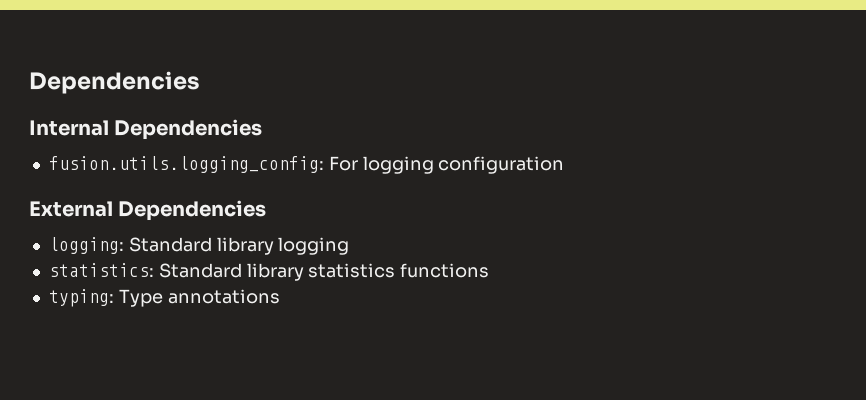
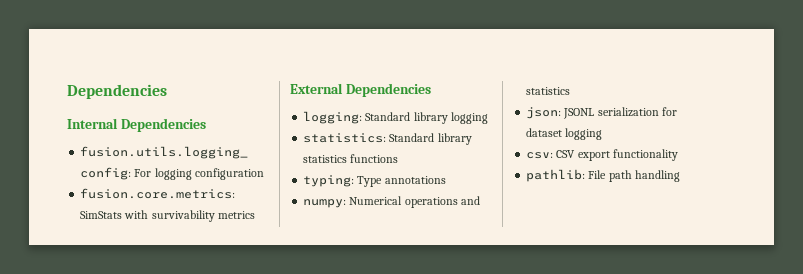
+ fusion.core.metrics: SimStats with survivability metrics
+ numpy: Numerical operations and statistics
+ json: JSONL serialization for dataset logging
+ csv: CSV export functionality
+ pathlib: File path handling

